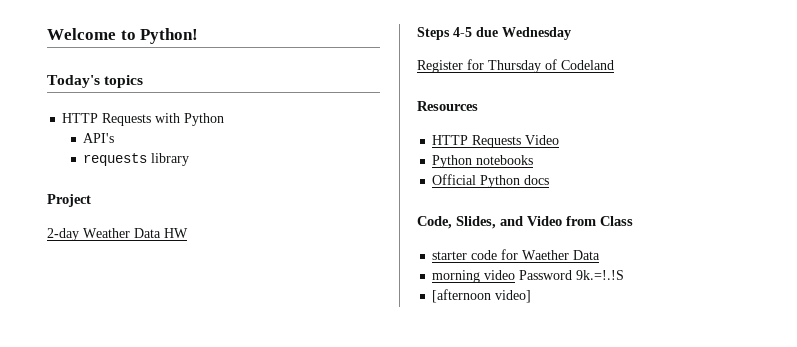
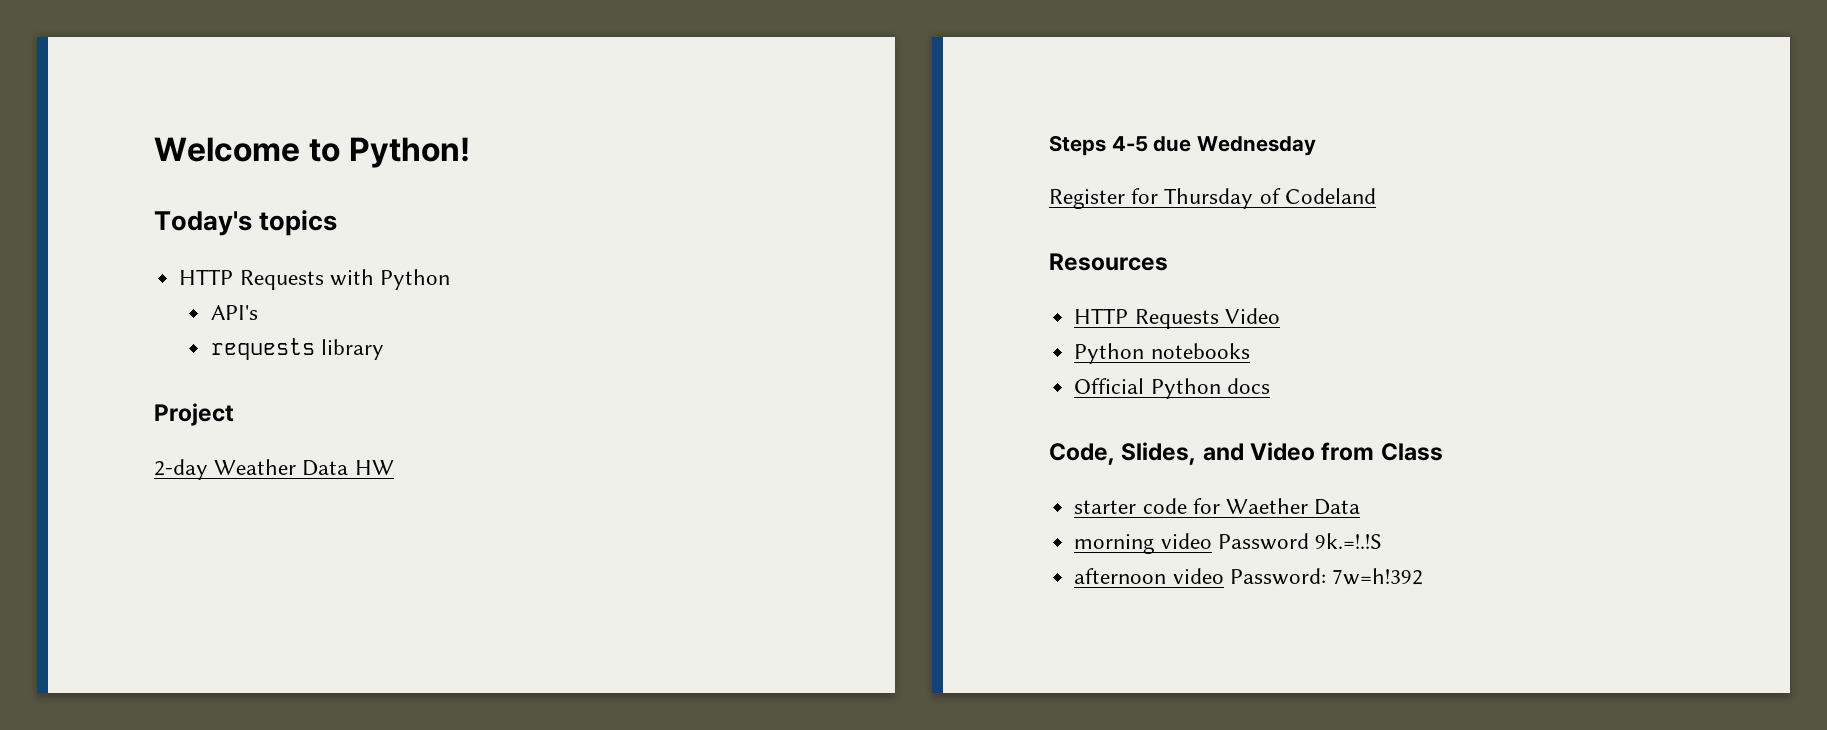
- [afternoon video]
+ afternoon video Password: 7w=h!392

